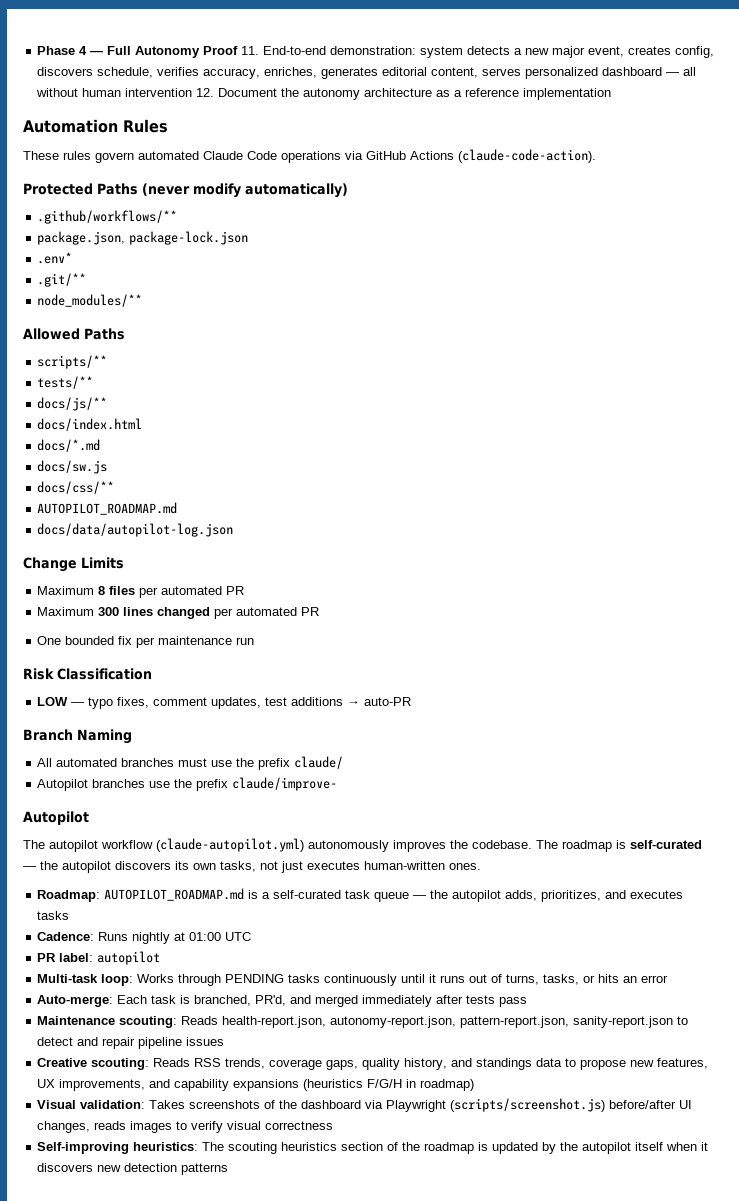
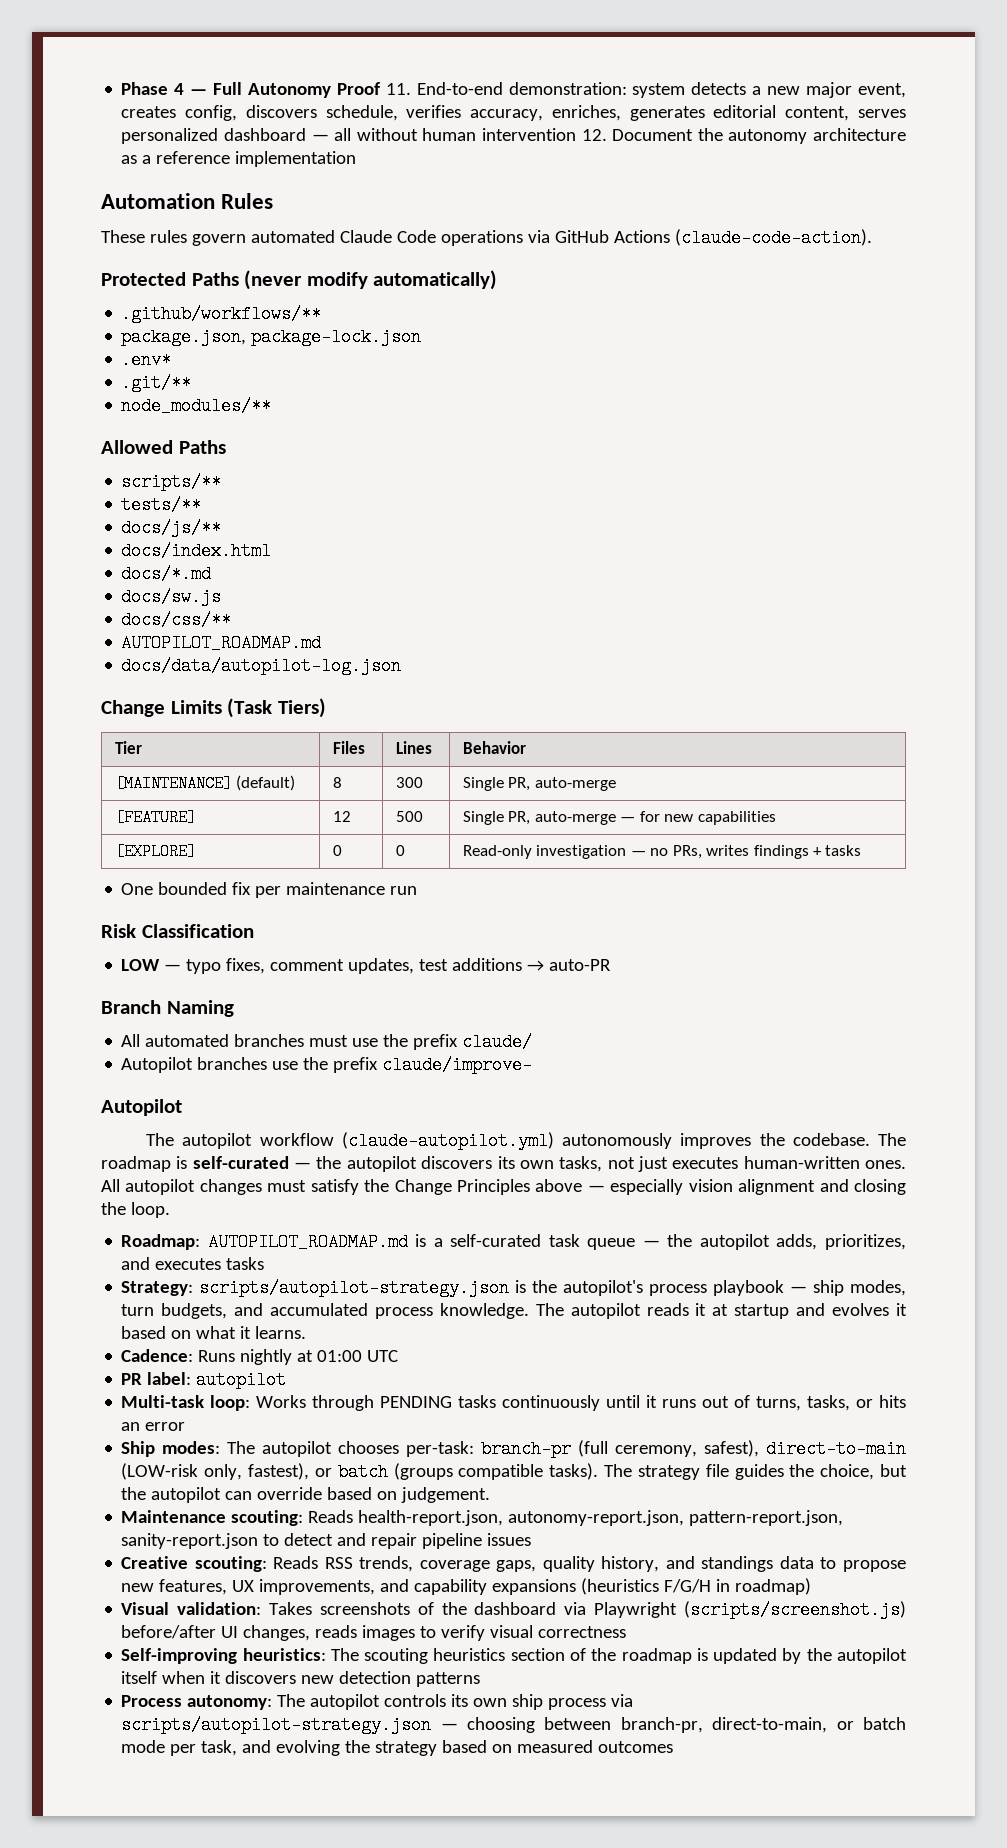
- Change Limits
- Maximum 8 files per automated PR
- Maximum 300 lines changed per automated PR
+ Change Limits (Task Tiers)
+ Tier | Files | Lines | Behavior
+ [MAINTENANCE] (default) | 8 | 300 | Single PR, auto-merge
+ [FEATURE] | 12 | 500 | Single PR, auto-merge — for new capabilities
+ [EXPLORE] | 0 | 0 | Read-only investigation — no PRs, writes findings + tasks
+ All autopilot changes must satisfy the Change Principles above — especially vision alignment and closing the loop.
+ Strategy: scripts/autopilot-strategy.json is the autopilot's process playbook — ship modes, turn budgets, and accumulated process knowledge. The autopilot reads it at startup and evolves it based on what it learns.
- Auto-merge: Each task is branched, PR'd, and merged immediately after tests pass
+ Ship modes: The autopilot chooses per-task: branch-pr (full ceremony, safest), direct-to-main (LOW-risk only, fastest), or batch (groups compatible tasks). The strategy file guides the choice, but the autopilot can override based on judgement.
+ Process autonomy: The autopilot controls its own ship process via scripts/autopilot-strategy.json — choosing between branch-pr, direct-to-main, or batch mode per task, and evolving the strategy based on measured outcomes

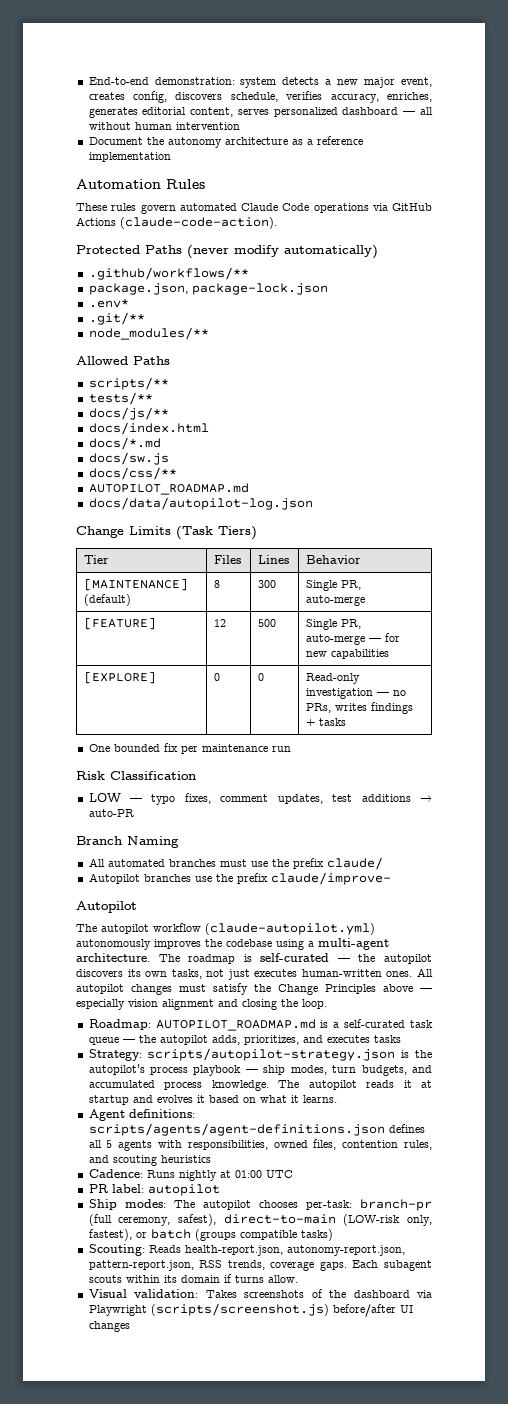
- Phase 4 — Full Autonomy Proof 11. End-to-end demonstration: system detects a new major event, creates config, discovers schedule, verifies accuracy, enriches, generates editorial content, serves personalized dashboard — all without human intervention 12. Document the autonomy architecture as a reference implementation
+ End-to-end demonstration: system detects a new major event, creates config, discovers schedule, verifies accuracy, enriches, generates editorial content, serves personalized dashboard — all without human intervention
+ Document the autonomy architecture as a reference implementation
- The autopilot workflow (claude-autopilot.yml) autonomously improves the codebase.
+ The autopilot workflow (claude-autopilot.yml) autonomously improves the codebase using a multi-agent architecture.
+ Agent definitions: scripts/agents/agent-definitions.json defines all 5 agents with responsibilities, owned files, contention rules, and scouting heuristics
- Multi-task loop: Works through PENDING tasks continuously until it runs out of turns, tasks, or hits an error
- Ship modes: The autopilot chooses per-task: branch-pr (full ceremony, safest), direct-to-main (LOW-risk only, fastest), or batch (groups compatible tasks). The strategy file guides the choice, but the autopilot can override based on judgement.
- Maintenance scouting: Reads health-report.json, autonomy-report.json, pattern-report.json, sanity-report.json to detect and repair pipeline issues
- Creative scouting: Reads RSS trends, coverage gaps, quality history, and standings data to propose new features, UX improvements, and capability expansions (heuristics F/G/H in roadmap)
+ Ship modes: The autopilot chooses per-task: branch-pr (full ceremony, safest), direct-to-main (LOW-risk only, fastest), or batch (groups compatible tasks)
+ Scouting: Reads health-report.json, autonomy-report.json, pattern-report.json, RSS trends, coverage gaps. Each subagent scouts within its domain if turns allow.
- Visual validation: Takes screenshots of the dashboard via Playwright (scripts/screenshot.js) before/after UI changes, reads images to verify visual correctness
- Self-improving heuristics: The scouting heuristics section of the roadmap is updated by the autopilot itself when it discovers new detection patterns
- Process autonomy: The autopilot controls its own ship process via scripts/autopilot-strategy.json — choosing between branch-pr, direct-to-main, or batch mode per task, and evolving the strategy based on measured outcomes
+ Visual validation: Takes screenshots of the dashboard via Playwright (scripts/screenshot.js) before/after UI changes

